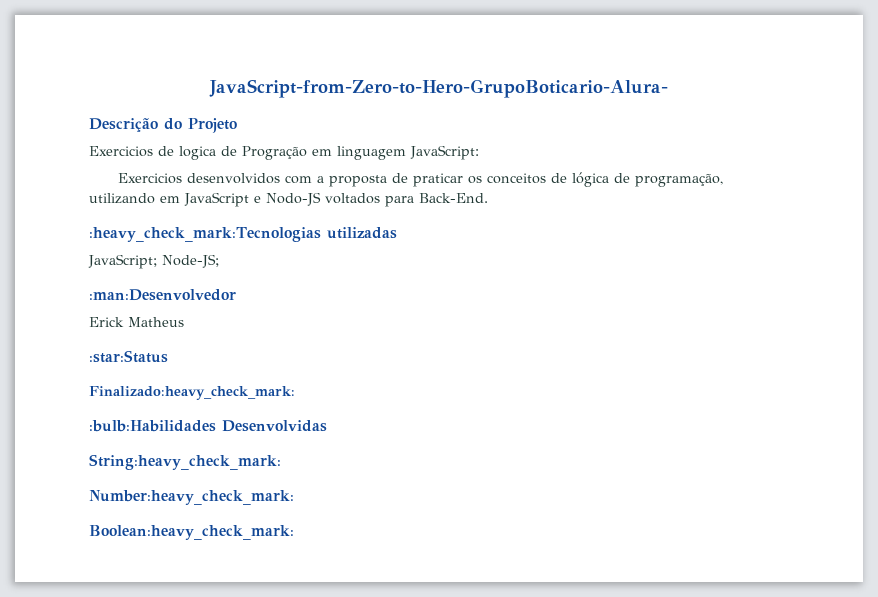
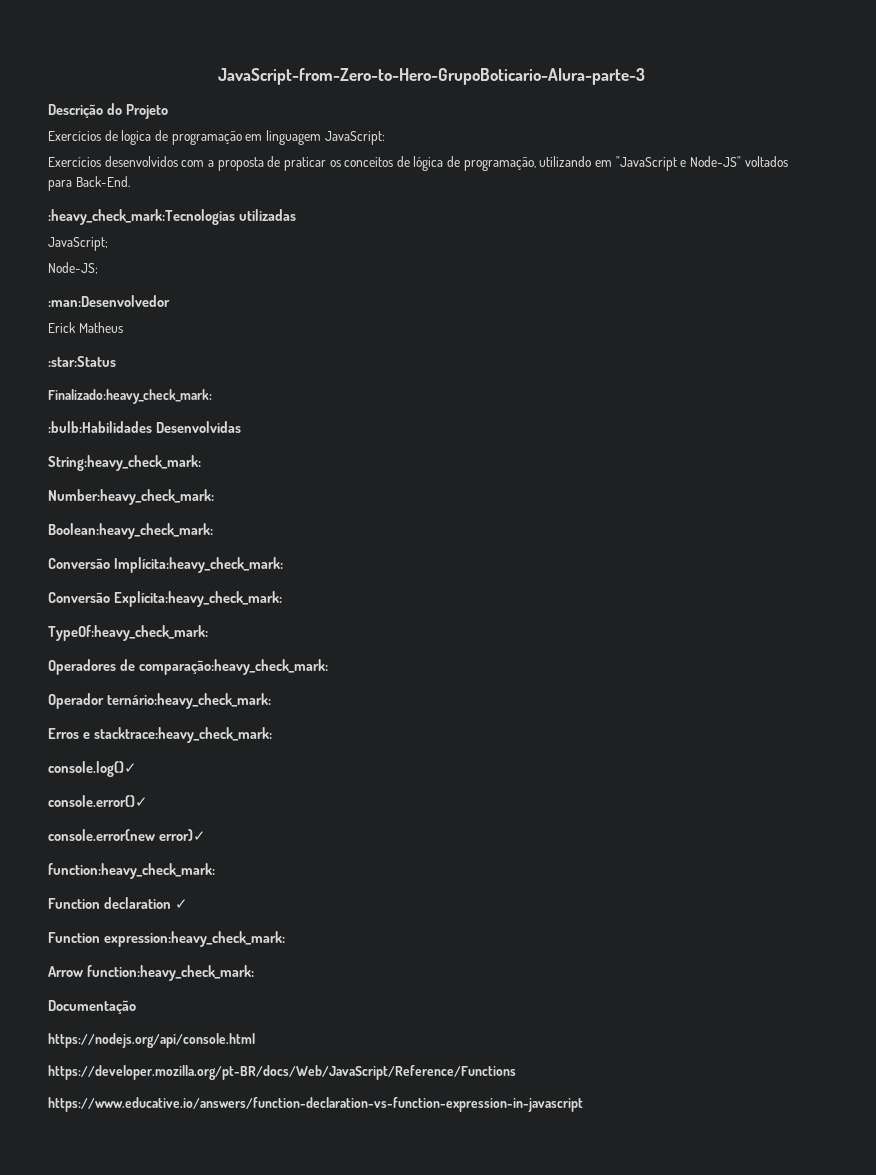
- JavaScript-from-Zero-to-Hero-GrupoBoticario-Alura-
+ JavaScript-from-Zero-to-Hero-GrupoBoticario-Alura-parte-3
- Exercicios de logica de Progração em linguagem JavaScript:
+ Exercícios de logica de programação em linguagem JavaScript:
- Exercicios desenvolvidos com a proposta de praticar os conceitos de lógica de programação, utilizando em JavaScript e Nodo-JS voltados para Back-End.
+ Exercícios desenvolvidos com a proposta de praticar os conceitos de lógica de programação, utilizando em "JavaScript e Node-JS" voltados para Back-End.
- JavaScript; Node-JS;
+ JavaScript;
+ Node-JS;
+ Conversão Implícita:heavy_check_mark:
+ Conversão Explícita:heavy_check_mark:
+ TypeOf:heavy_check_mark:
+ Operadores de comparação:heavy_check_mark:
+ Operador ternário:heavy_check_mark:
+ Erros e stacktrace:heavy_check_mark:
+ console.log()✓
+ console.error()✓
+ console.error(new error)✓
+ function:heavy_check_mark:
+ Function declaration ✓
+ Function expression:heavy_check_mark:
+ Arrow function:heavy_check_mark:
+ Documentação
+ https://nodejs.org/api/console.html
+ https://developer.mozilla.org/pt-BR/docs/Web/JavaScript/Reference/Functions
+ https://www.educative.io/answers/function-declaration-vs-function-expression-in-javascript

